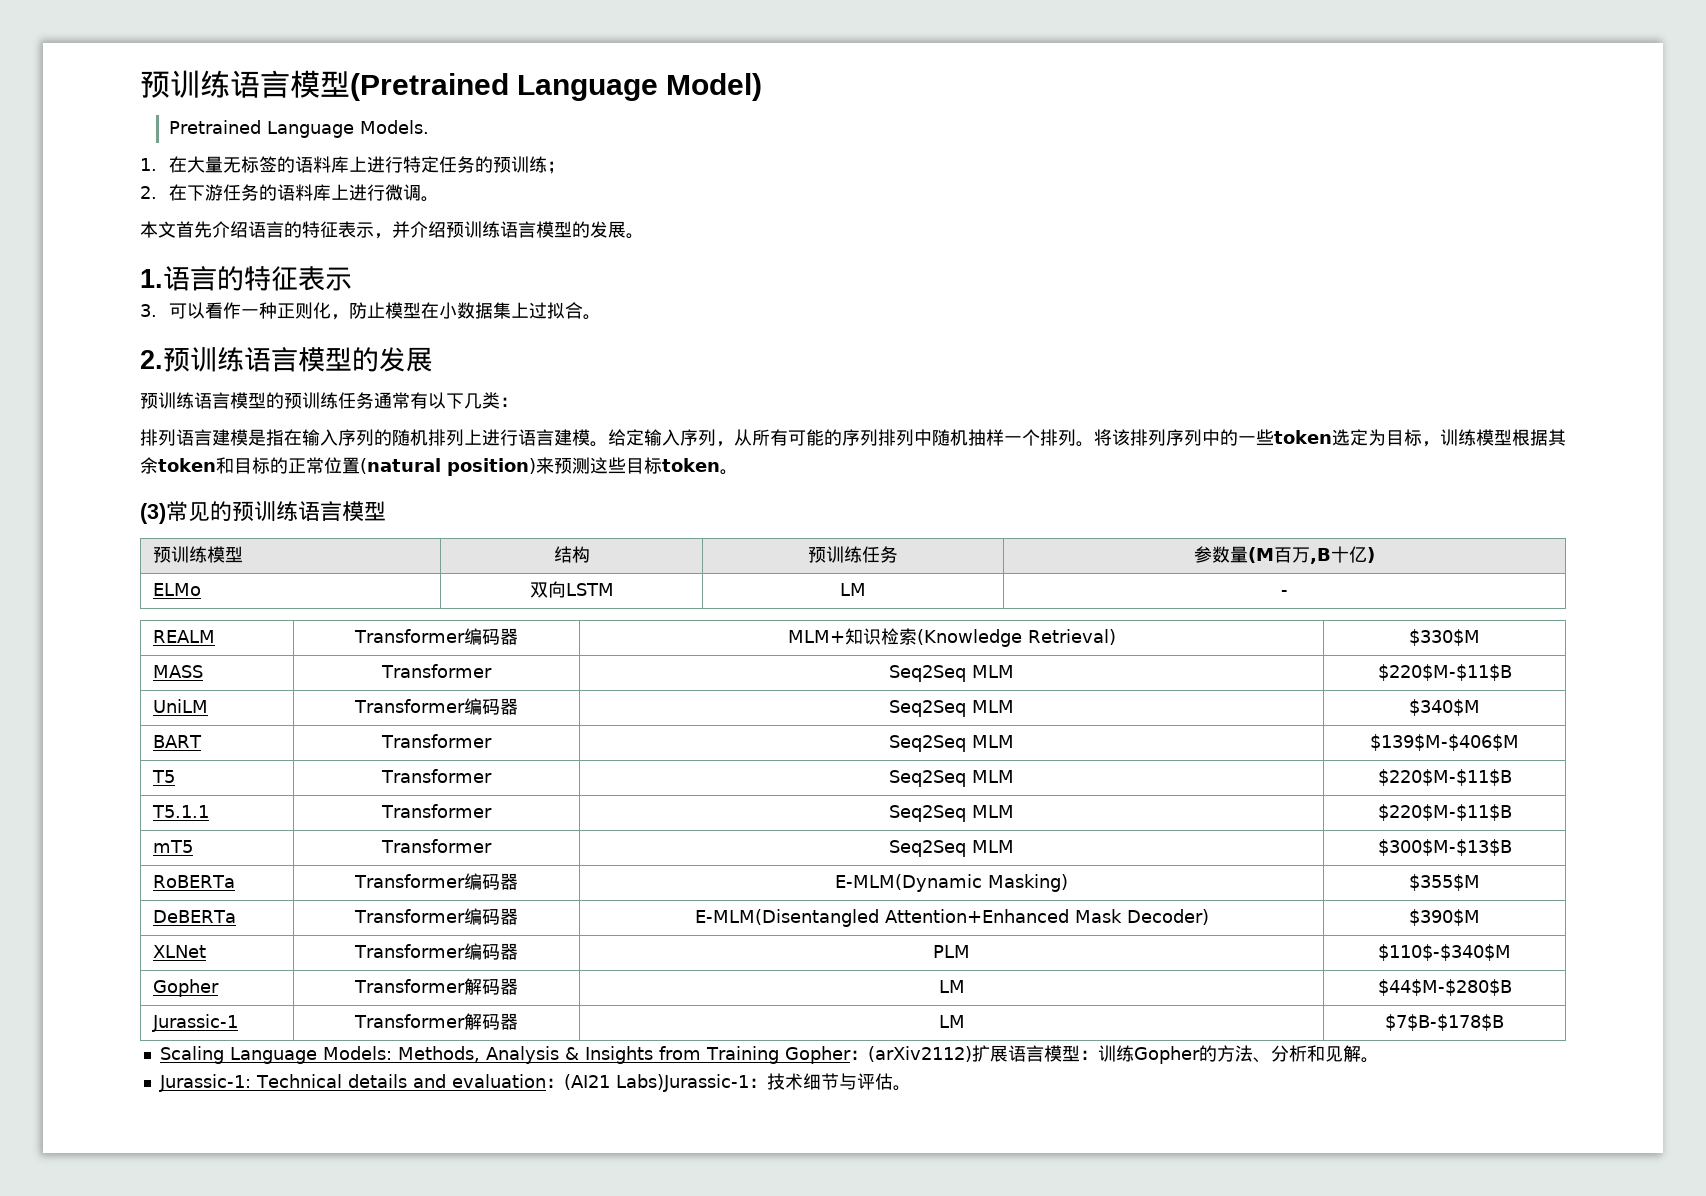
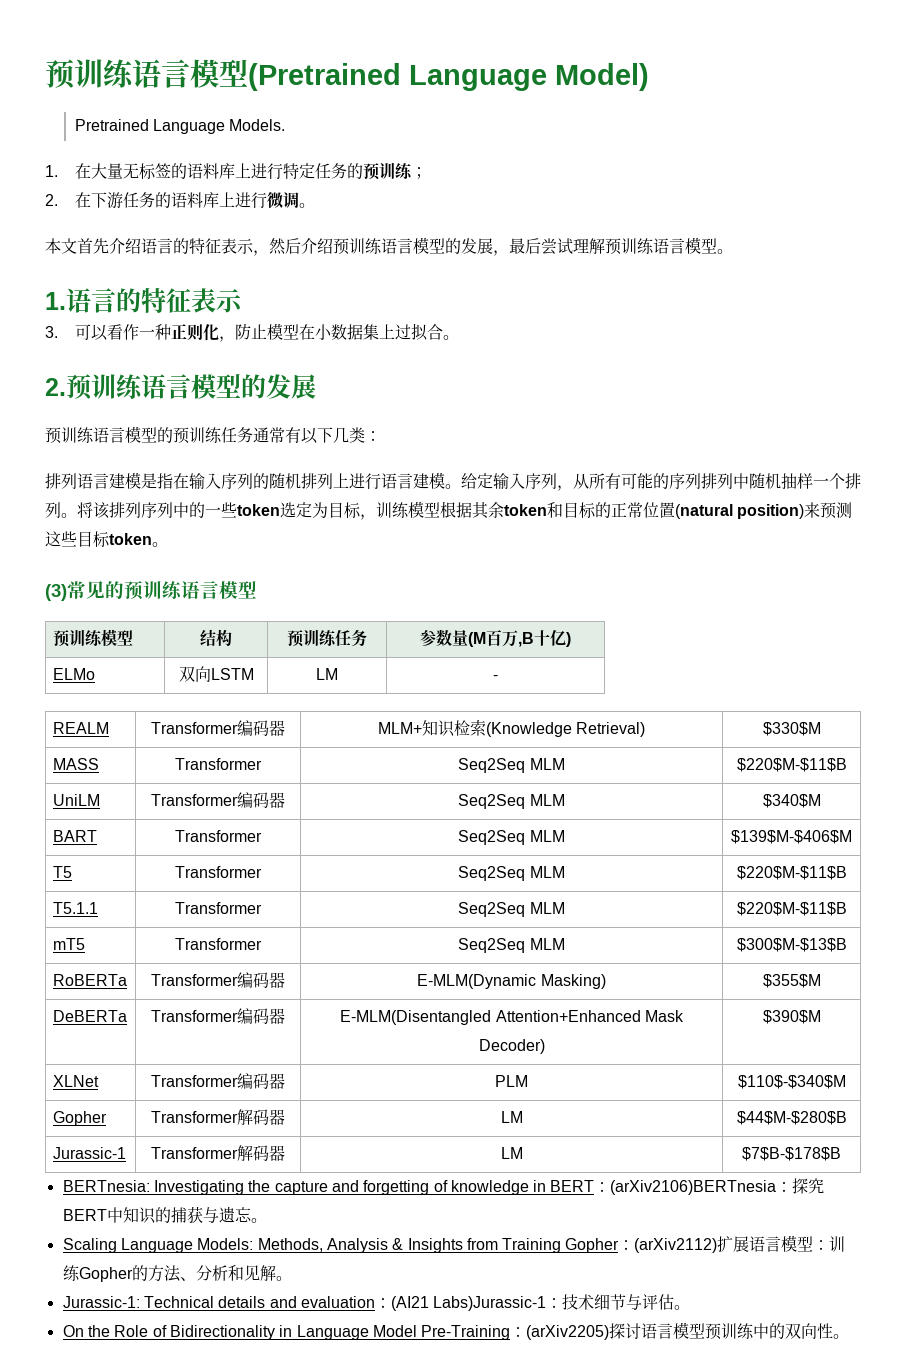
- 本文首先介绍语言的特征表示，并介绍预训练语言模型的发展。
+ 本文首先介绍语言的特征表示，然后介绍预训练语言模型的发展，最后尝试理解预训练语言模型。
+ BERTnesia: Investigating the capture and forgetting of knowledge in BERT：(arXiv2106)BERTnesia：探究BERT中知识的捕获与遗忘。
+ On the Role of Bidirectionality in Language Model Pre-Training：(arXiv2205)探讨语言模型预训练中的双向性。

